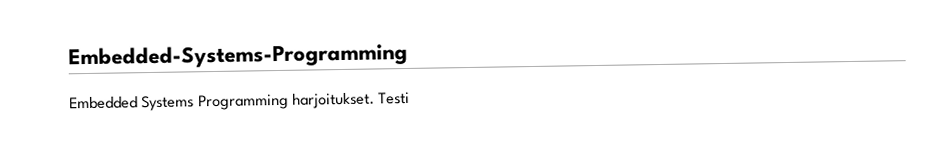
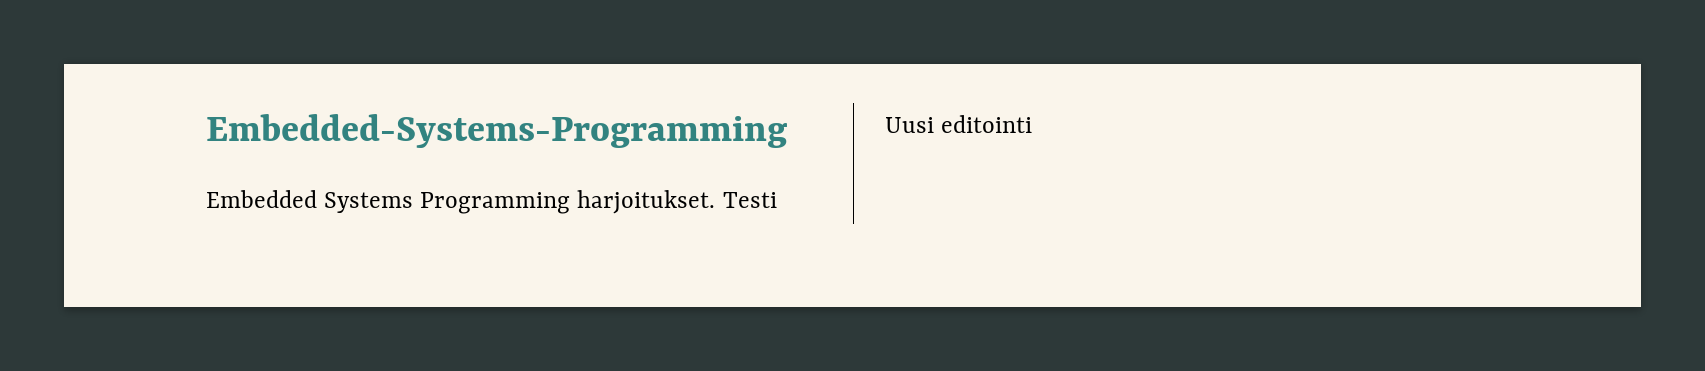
- Testi
+ Testi Uusi editointi

